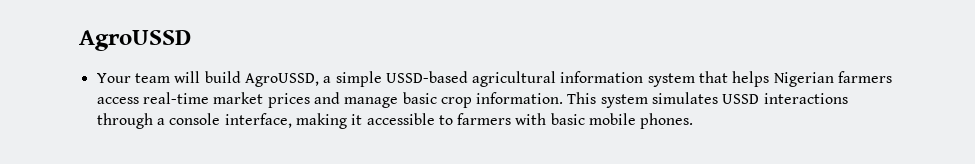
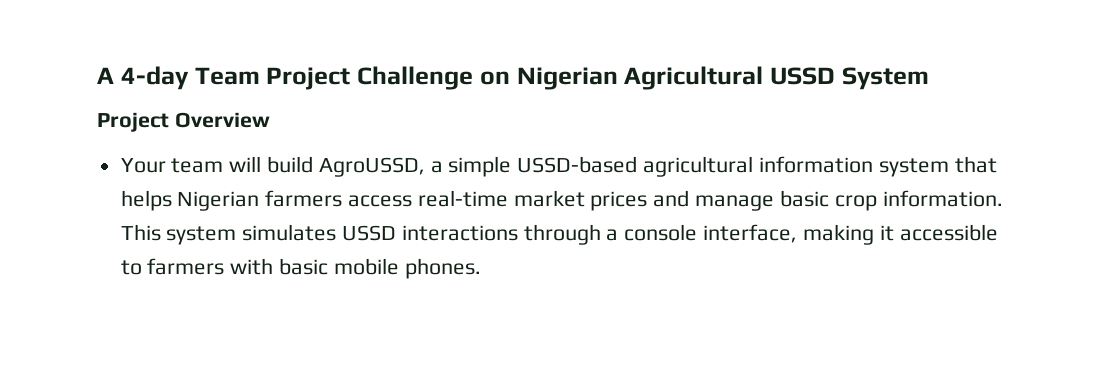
- AgroUSSD
+ A 4-day Team Project Challenge on Nigerian Agricultural USSD System
+ Project Overview

